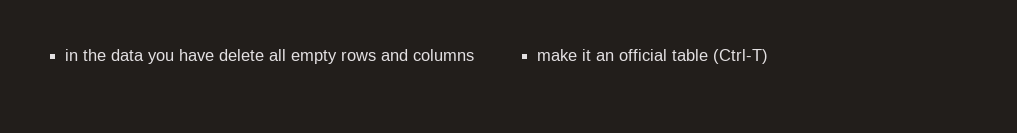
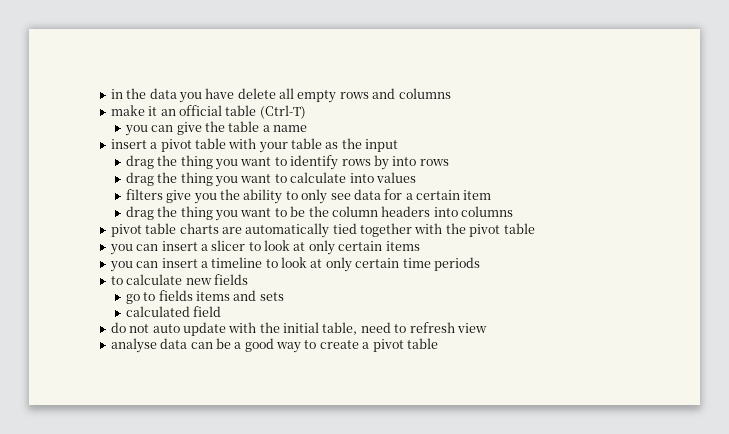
+ you can give the table a name
+ insert a pivot table with your table as the input
+ drag the thing you want to identify rows by into rows
+ drag the thing you want to calculate into values
+ filters give you the ability to only see data for a certain item
+ drag the thing you want to be the column headers into columns
+ pivot table charts are automatically tied together with the pivot table
+ you can insert a slicer to look at only certain items
+ you can insert a timeline to look at only certain time periods
+ to calculate new fields
+ go to fields items and sets
+ calculated field
+ do not auto update with the initial table, need to refresh view
+ analyse data can be a good way to create a pivot table

